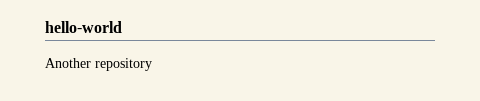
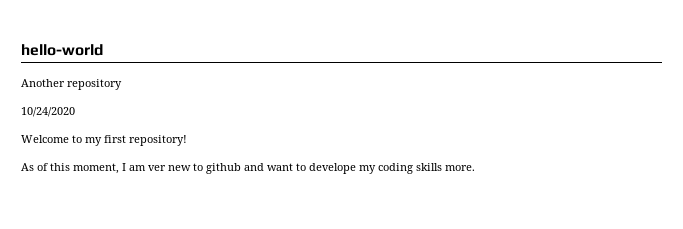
+ 10/24/2020
+ Welcome to my first repository!
+ As of this moment, I am ver new to github and want to develope my coding skills more.

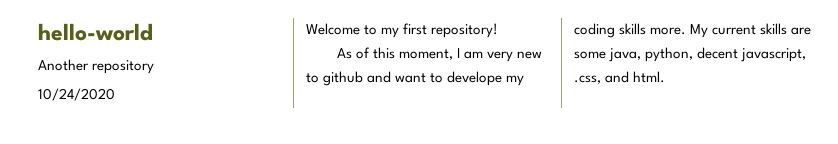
- As of this moment, I am ver new to github and want to develope my coding skills more.
+ As of this moment, I am very new to github and want to develope my coding skills more.
+ My current skills are some java, python, decent javascript, .css, and html.

